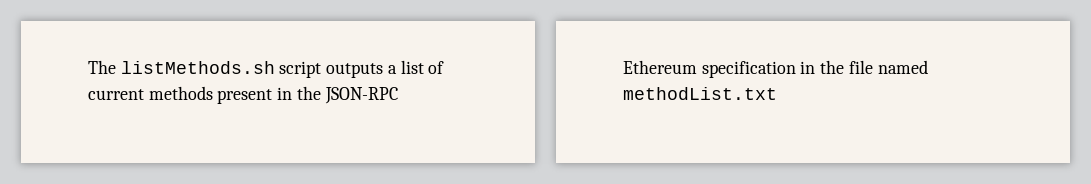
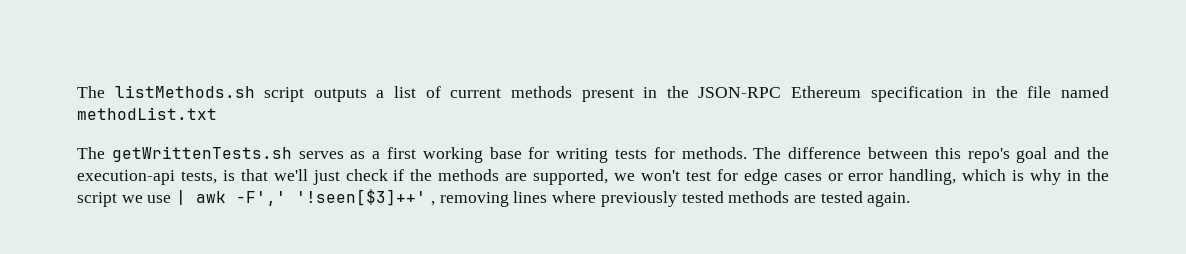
+ The getWrittenTests.sh serves as a first working base for writing tests for methods. The difference between this repo's goal and the execution-api tests, is that we'll just check if the methods are supported, we won't test for edge cases or error handling, which is why in the script we use | awk -F',' '!seen[$3]++' , removing lines where previously tested methods are tested again.

